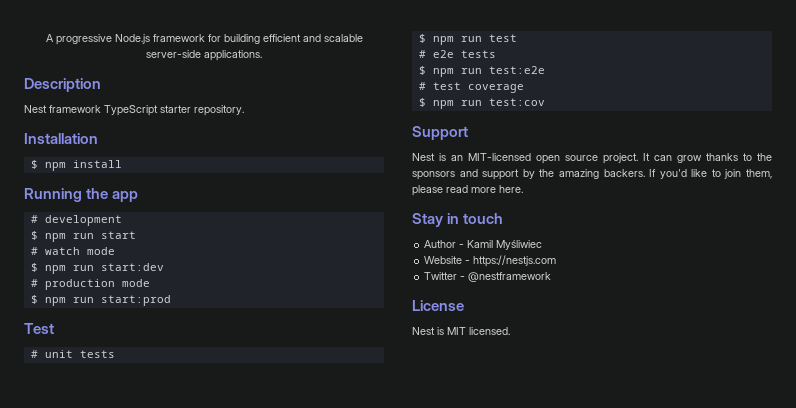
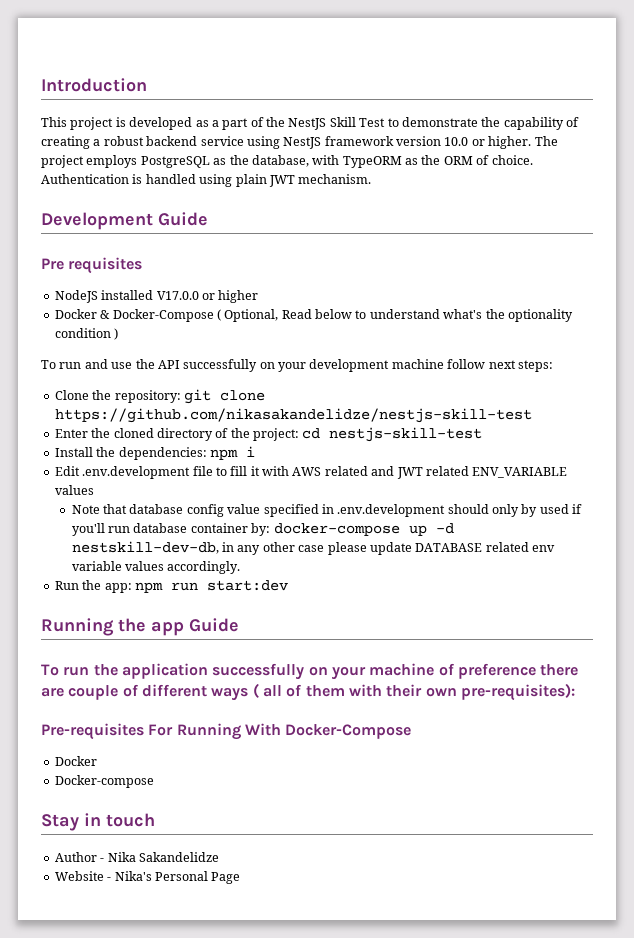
- A progressive Node.js framework for building efficient and scalable server-side applications.
- Description
- Nest framework TypeScript starter repository.
- Installation
- $ npm install
- Running the app
- # development
- $ npm run start
- # watch mode
- $ npm run start:dev
- # production mode
- $ npm run start:prod
- Test
- # unit tests
- $ npm run test
- # e2e tests
- $ npm run test:e2e
- # test coverage
- $ npm run test:cov
- Support
- Nest is an MIT-licensed open source project. It can grow thanks to the sponsors and support by the amazing backers. If you'd like to join them, please read more here.
+ Introduction
+ This project is developed as a part of the NestJS Skill Test to demonstrate the capability of creating a robust backend service using NestJS framework version 10.0 or higher. The project employs PostgreSQL as the database, with TypeORM as the ORM of choice. Authentication is handled using plain JWT mechanism.
+ Development Guide
+ Pre requisites
+ NodeJS installed V17.0.0 or higher
+ Docker & Docker-Compose ( Optional, Read below to understand what's the optionality condition )
+ To run and use the API successfully on your development machine follow next steps:
+ Clone the repository: git clone https://github.com/nikasakandelidze/nestjs-skill-test
+ Enter the cloned directory of the project: cd nestjs-skill-test
+ Install the dependencies: npm i
+ Edit .env.development file to fill it with AWS related and JWT related ENV_VARIABLE values
+ Note that database config value specified in .env.development should only by used if you'll run database container by: docker-compose up -d nestskill-dev-db, in any other case please update DATABASE related env variable values accordingly.
+ Run the app: npm run start:dev
+ Running the app Guide
+ To run the application successfully on your machine of preference there are couple of different ways ( all of them with their own pre-requisites):
+ Pre-requisites For Running With Docker-Compose
+ Docker
+ Docker-compose
- Author - Kamil Myśliwiec
+ Author - Nika Sakandelidze
- Website - https://nestjs.com
- Twitter - @nestframework
- License
- Nest is MIT licensed.
+ Website - Nika's Personal Page

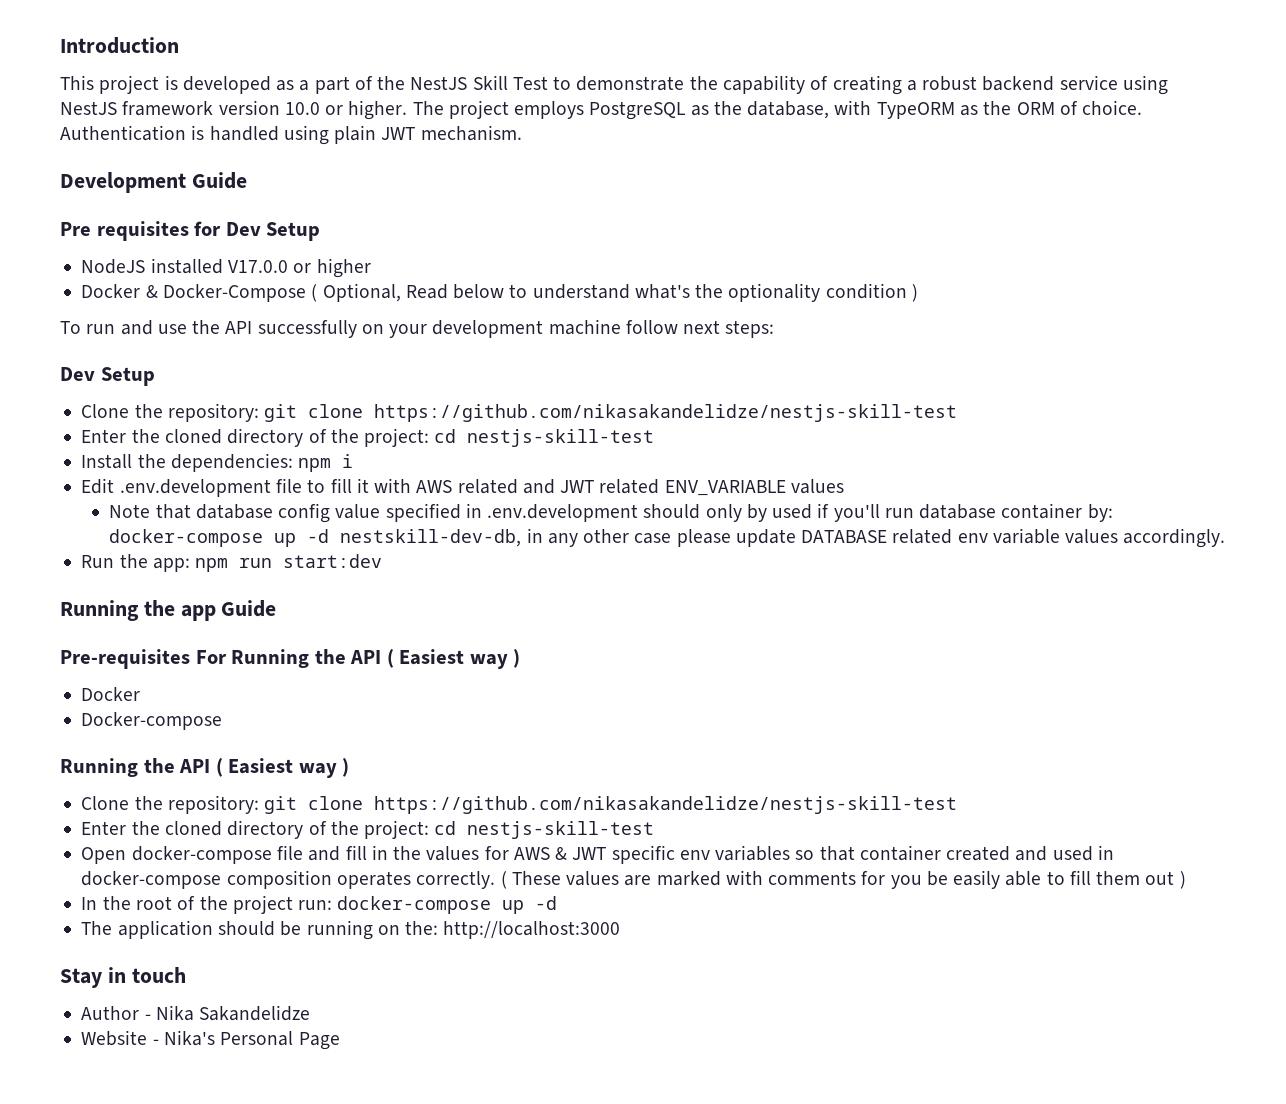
- Pre requisites
+ Pre requisites for Dev Setup
  To run and use the API successfully on your development machine follow next steps:
+ Dev Setup
- To run the application successfully on your machine of preference there are couple of different ways ( all of them with their own pre-requisites):
- Pre-requisites For Running With Docker-Compose
+ Pre-requisites For Running the API ( Easiest way )
  Docker
  Docker-compose
+ Running the API ( Easiest way )
+ Clone the repository: git clone https://github.com/nikasakandelidze/nestjs-skill-test
+ Enter the cloned directory of the project: cd nestjs-skill-test
+ Open docker-compose file and fill in the values for AWS & JWT specific env variables so that container created and used in docker-compose composition operates correctly. ( These values are marked with comments for you be easily able to fill them out )
+ In the root of the project run: docker-compose up -d
+ The application should be running on the: http://localhost:3000

